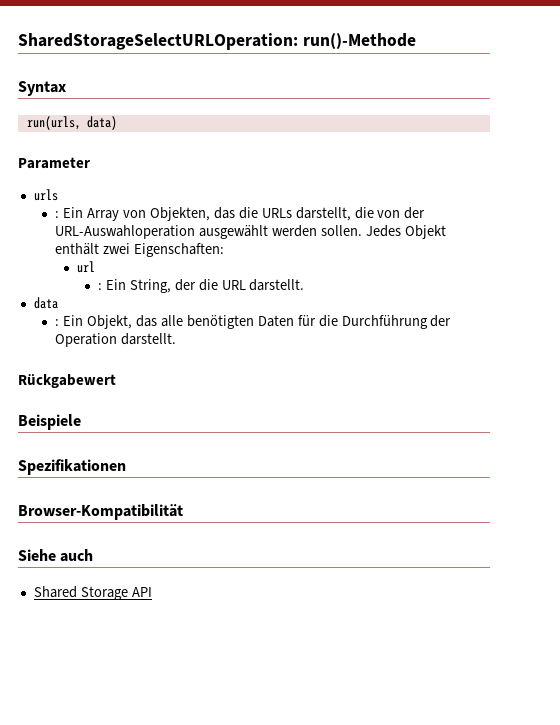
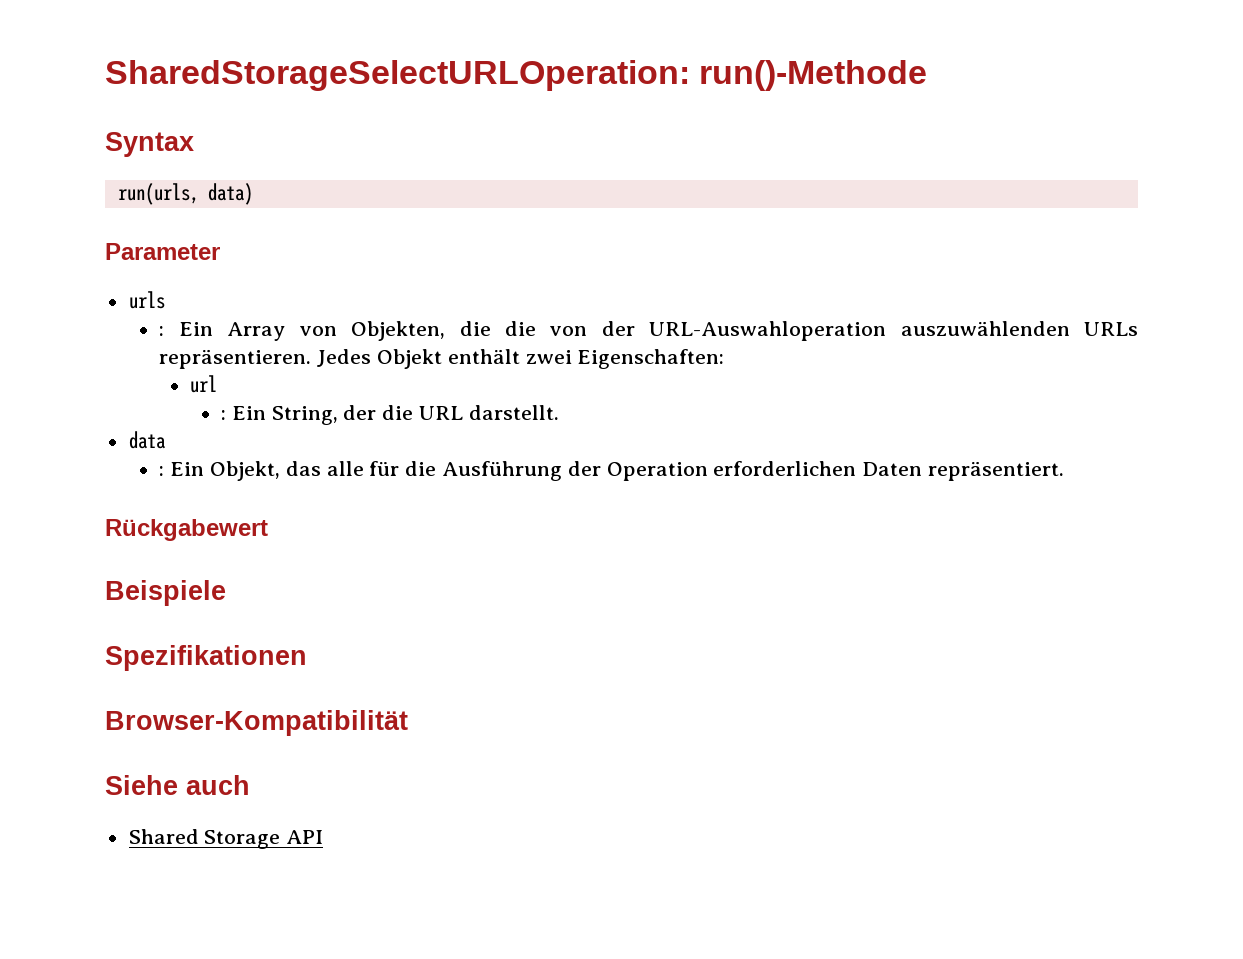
- : Ein Array von Objekten, das die URLs darstellt, die von der URL-Auswahloperation ausgewählt werden sollen.
+ : Ein Array von Objekten, die die von der URL-Auswahloperation auszuwählenden URLs repräsentieren.
- : Ein Objekt, das alle benötigten Daten für die Durchführung der Operation darstellt.
+ : Ein Objekt, das alle für die Ausführung der Operation erforderlichen Daten repräsentiert.

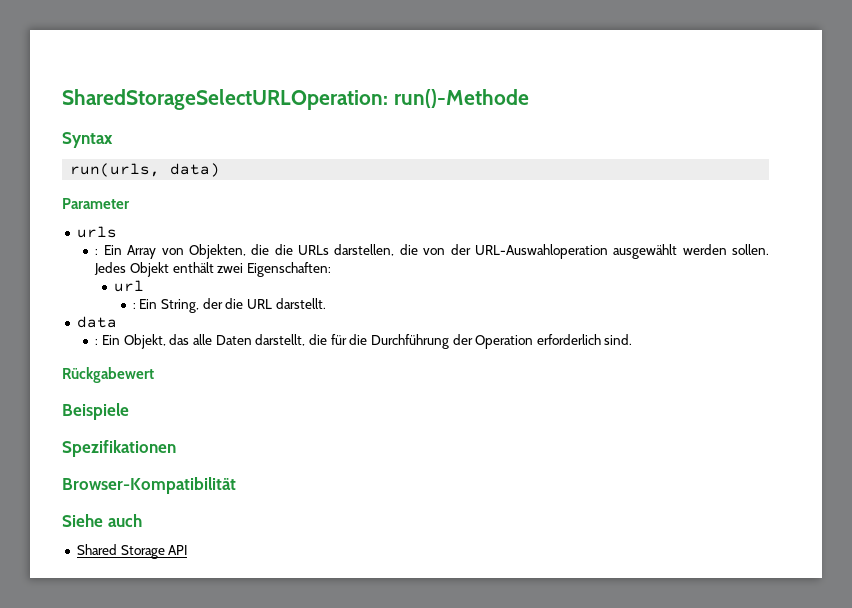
- : Ein Array von Objekten, die die von der URL-Auswahloperation auszuwählenden URLs repräsentieren.
+ : Ein Array von Objekten, die die URLs darstellen, die von der URL-Auswahloperation ausgewählt werden sollen.
- : Ein Objekt, das alle für die Ausführung der Operation erforderlichen Daten repräsentiert.
+ : Ein Objekt, das alle Daten darstellt, die für die Durchführung der Operation erforderlich sind.

